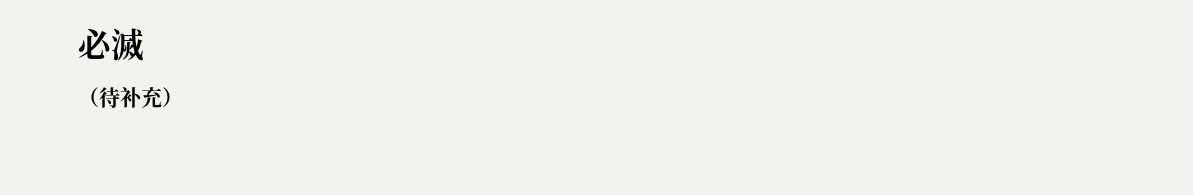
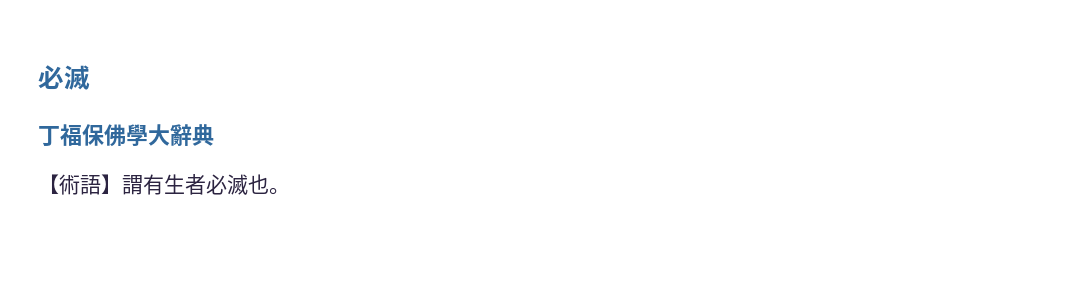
- （待补充）
+ 丁福保佛學大辭典
+ 【術語】謂有生者必滅也。

